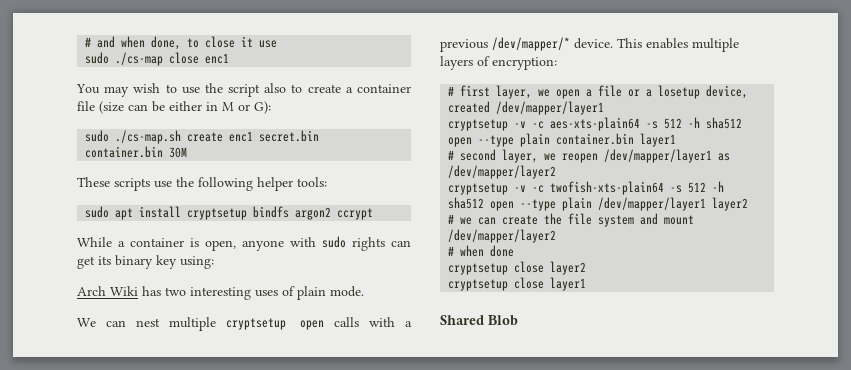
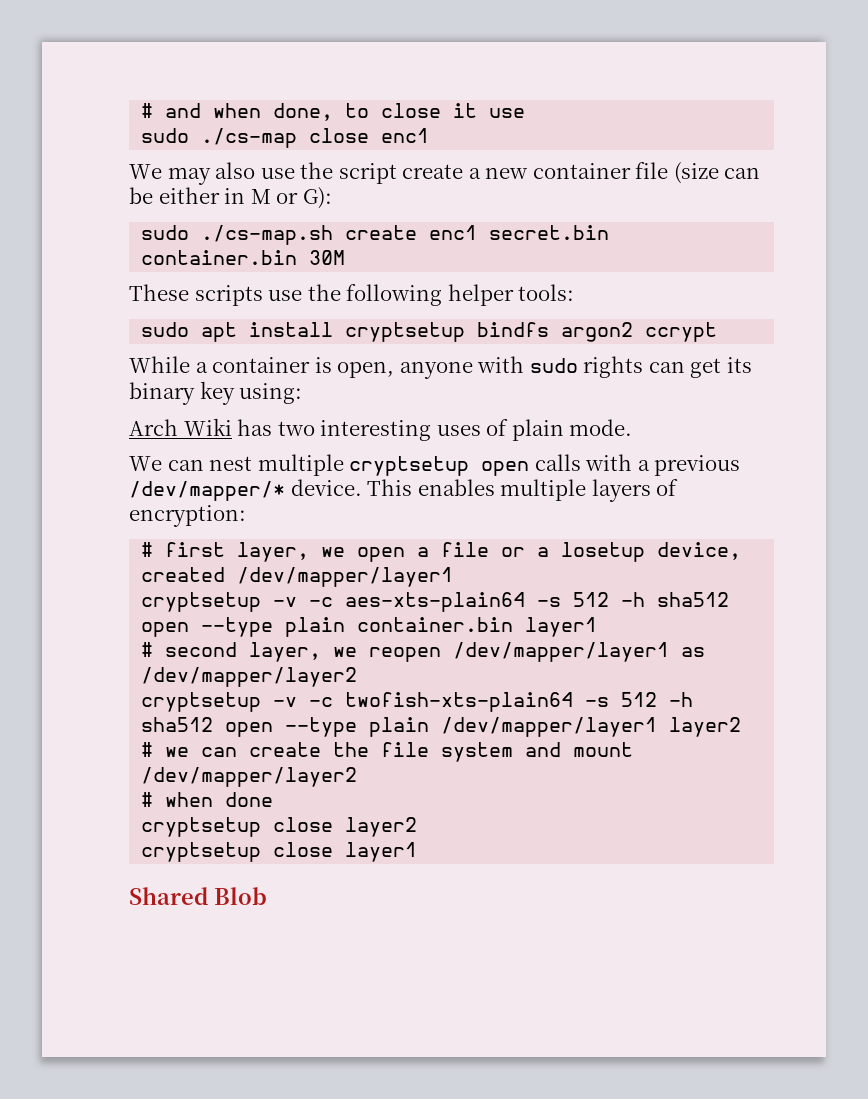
- You may wish to use the script also to create a container file (size can be either in M or G):
+ We may also use the script create a new container file (size can be either in M or G):

